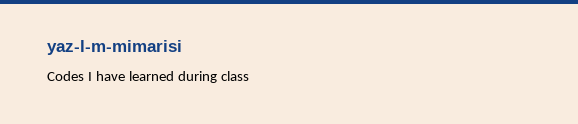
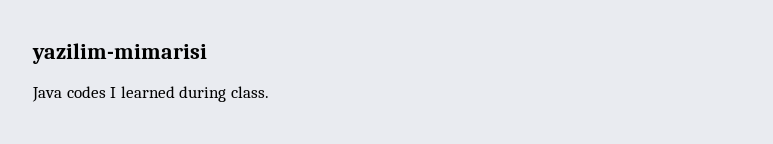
- yaz-l-m-mimarisi
- Codes I have learned during class
+ yazilim-mimarisi
+ Java codes I learned during class.

